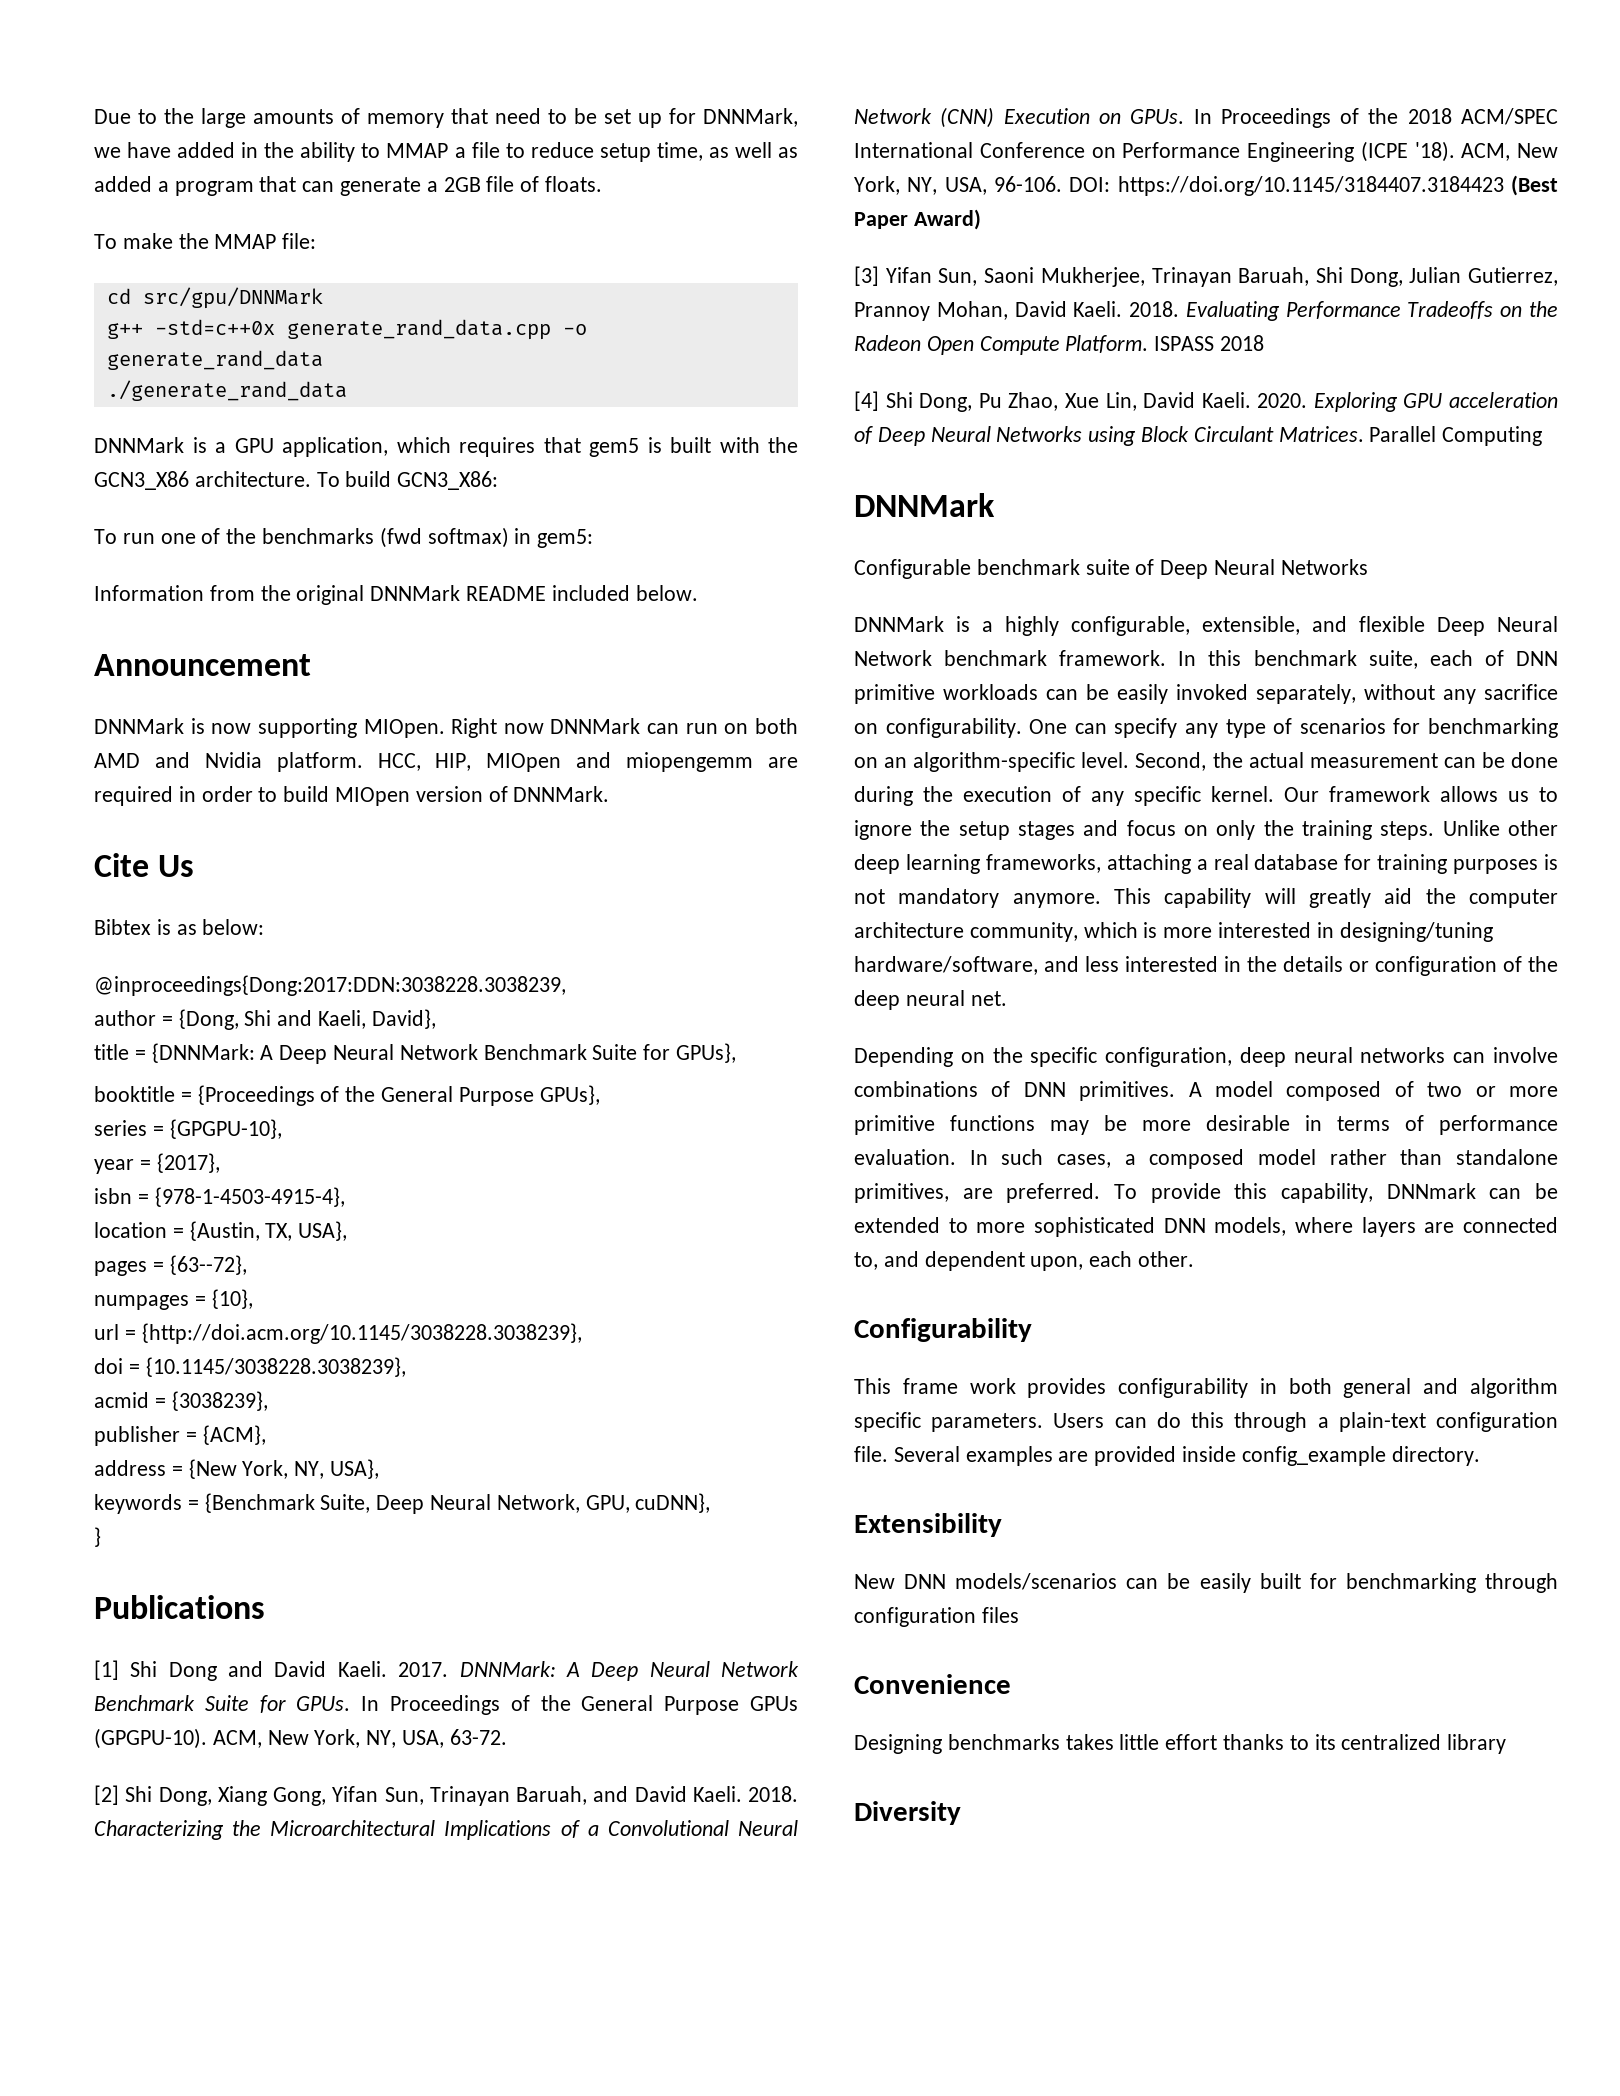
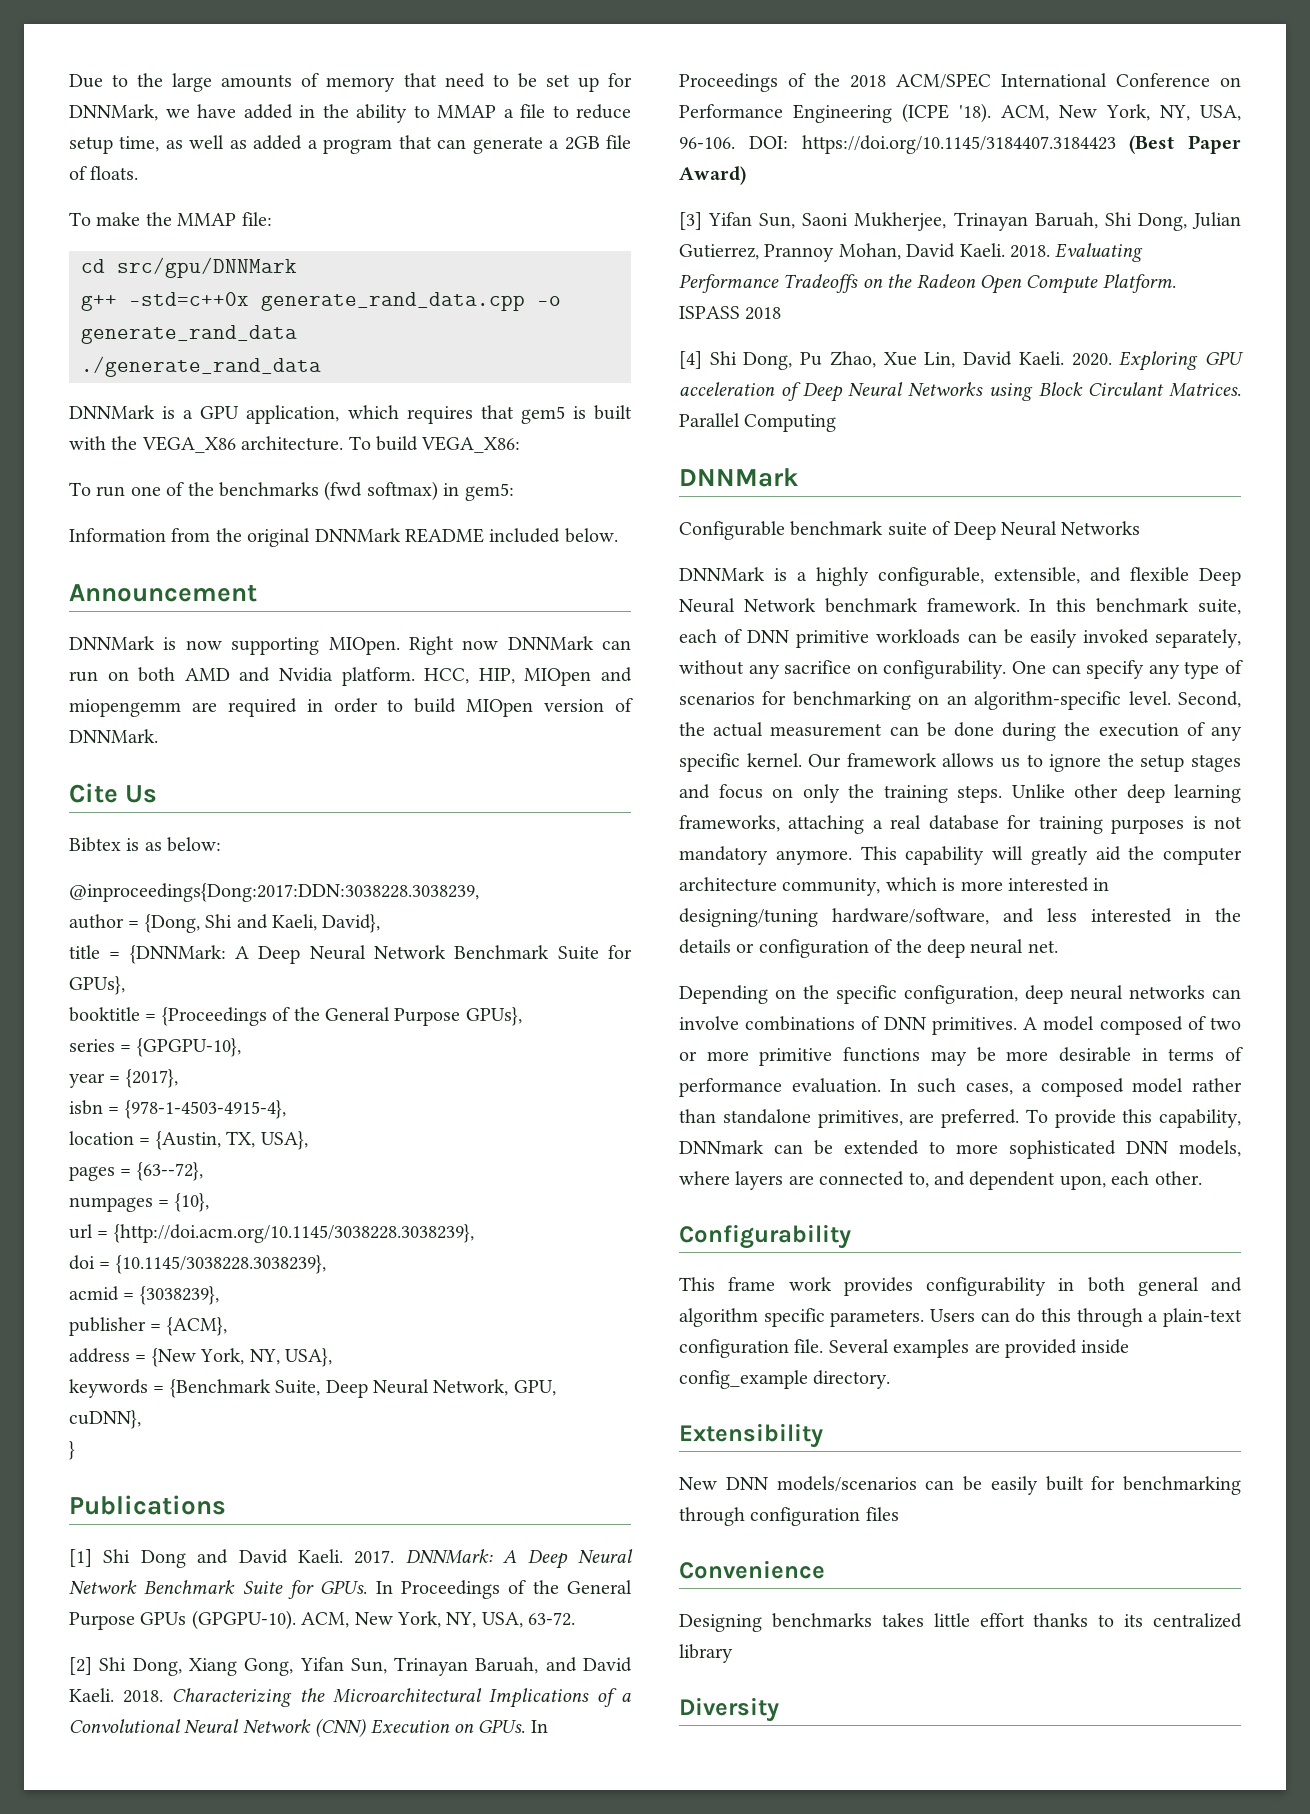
- DNNMark is a GPU application, which requires that gem5 is built with the GCN3_X86 architecture.
+ DNNMark is a GPU application, which requires that gem5 is built with the VEGA_X86 architecture.
- To build GCN3_X86:
+ To build VEGA_X86:

